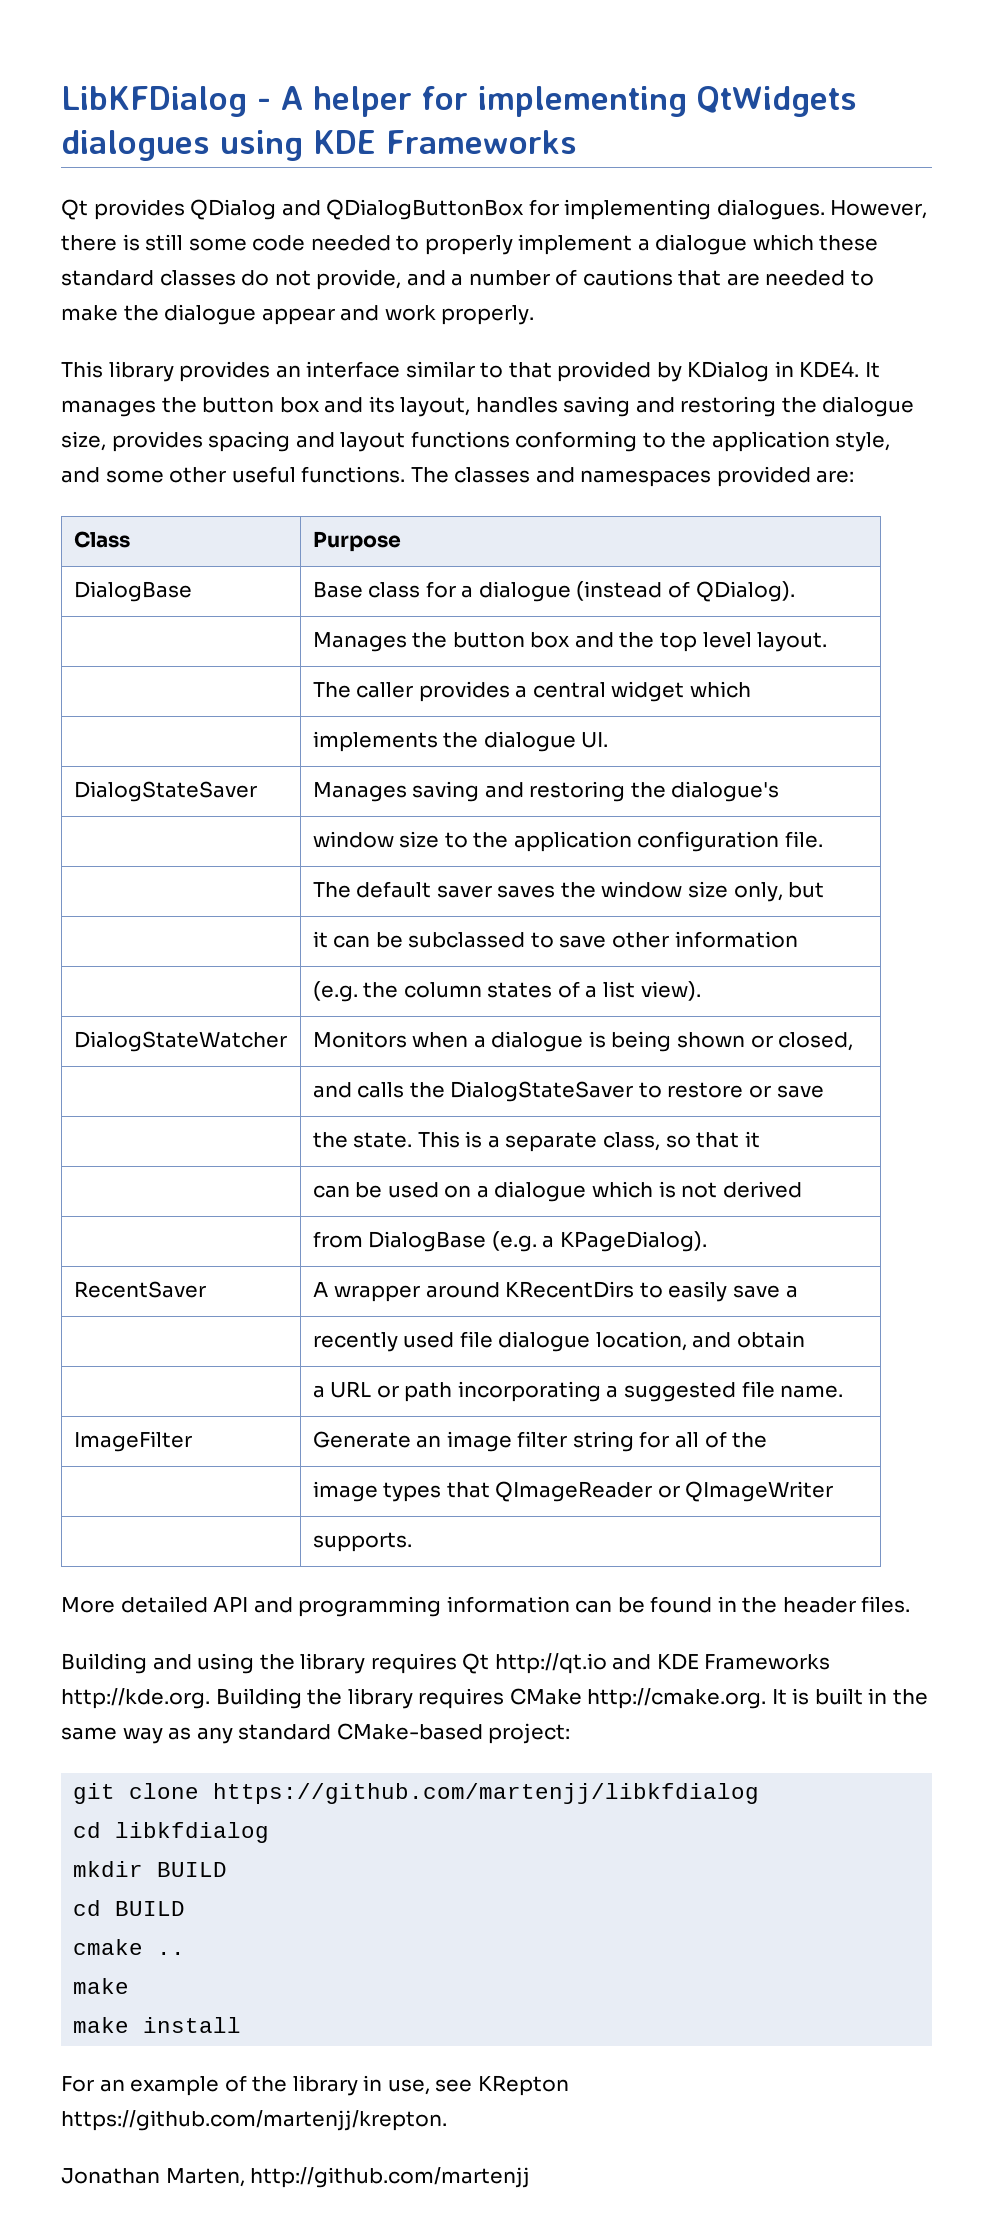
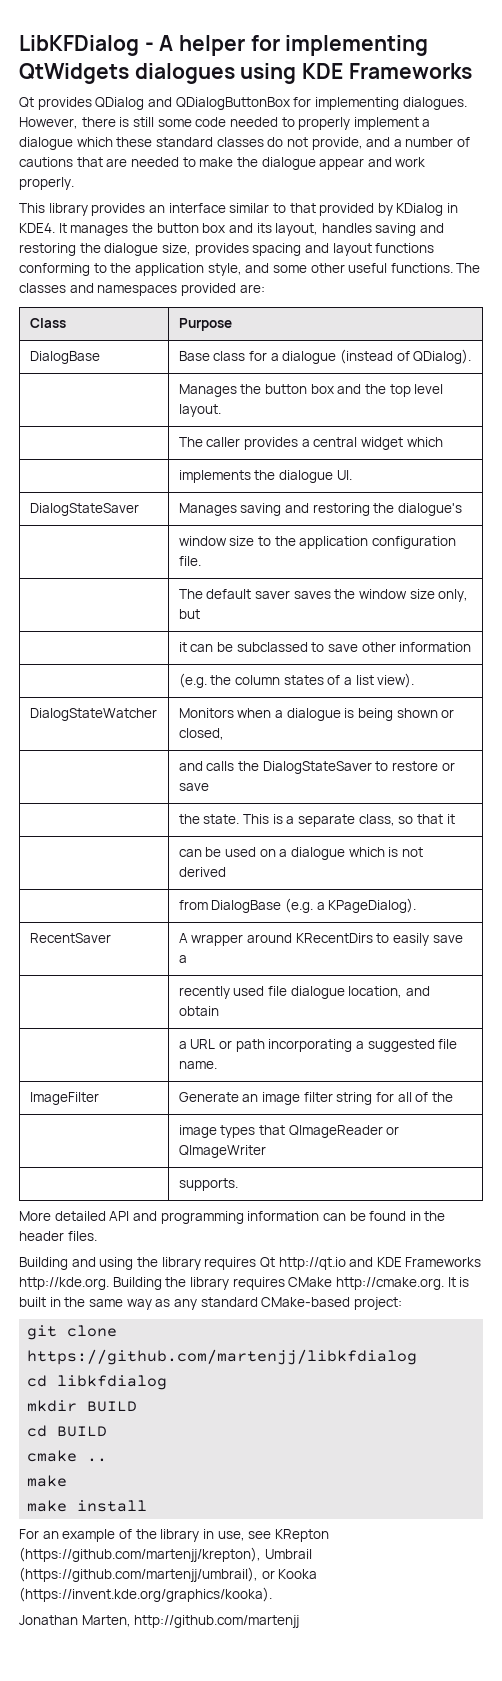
- For an example of the library in use, see KRepton https://github.com/martenjj/krepton.
+ For an example of the library in use, see KRepton (https://github.com/martenjj/krepton), Umbrail (https://github.com/martenjj/umbrail), or Kooka (https://invent.kde.org/graphics/kooka).

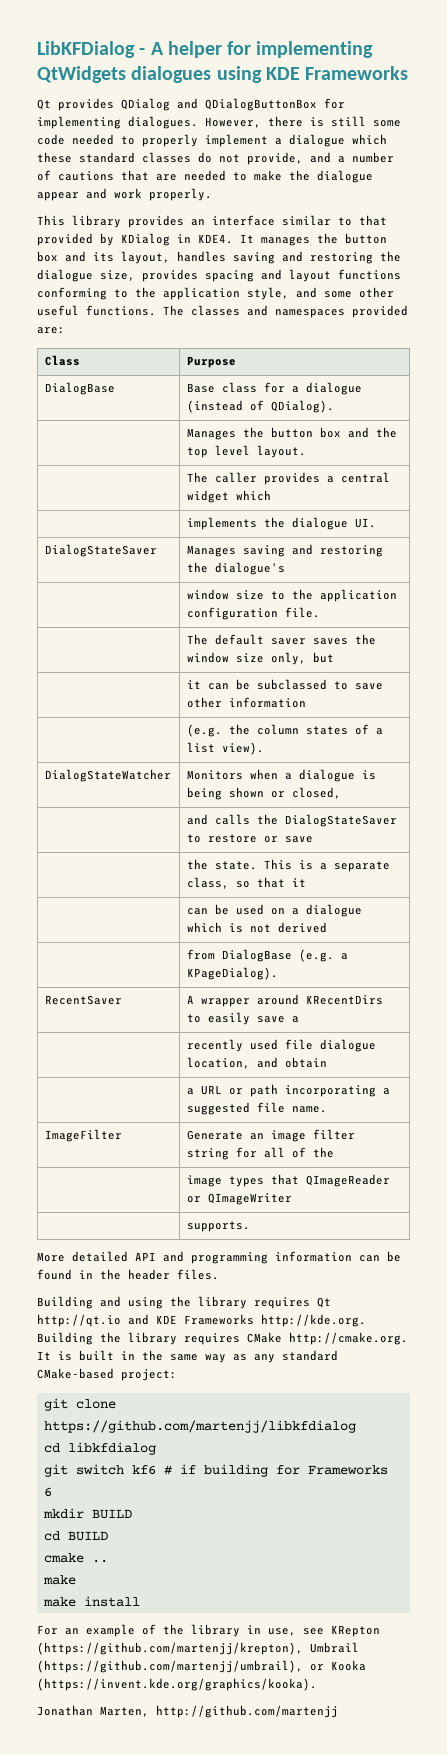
+ git switch kf6 # if building for Frameworks 6

